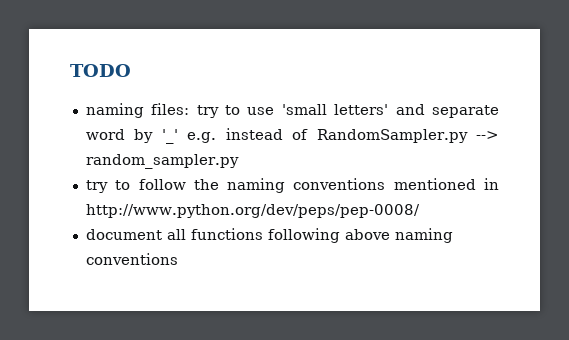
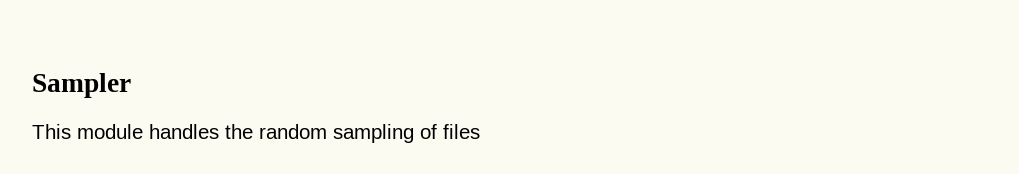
- TODO
- naming files: try to use 'small letters' and separate word by '_' e.g. instead of RandomSampler.py --> random_sampler.py
- try to follow the naming conventions mentioned in http://www.python.org/dev/peps/pep-0008/
- document all functions following above naming conventions
+ Sampler
+ This module handles the random sampling of files

